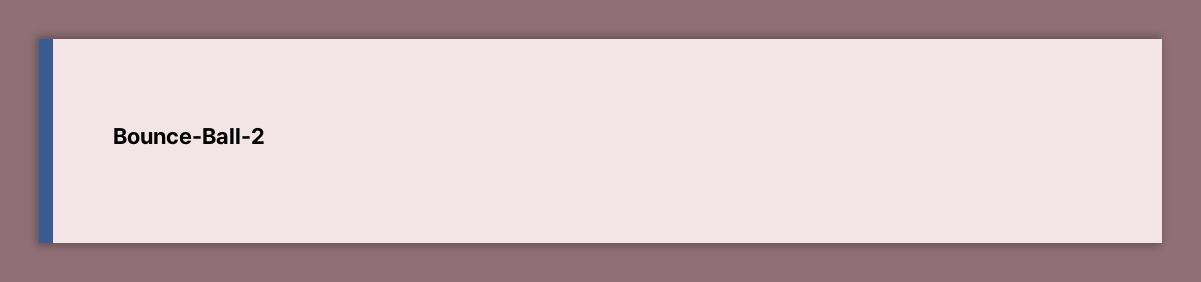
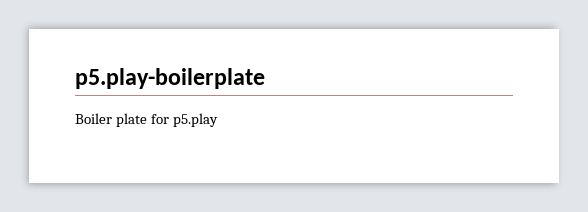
- Bounce-Ball-2
+ p5.play-boilerplate
+ Boiler plate for p5.play

